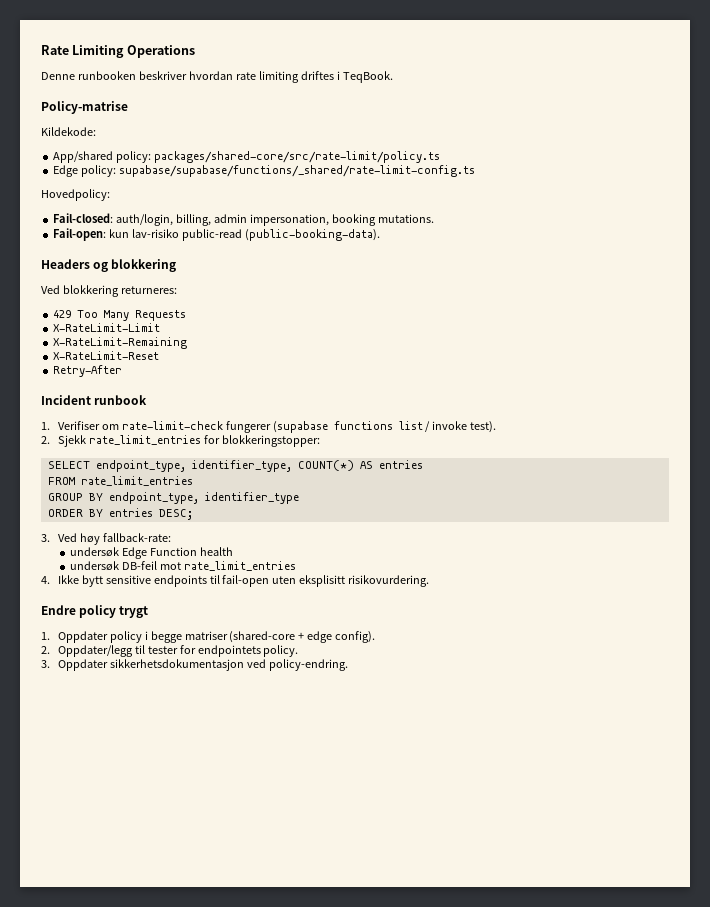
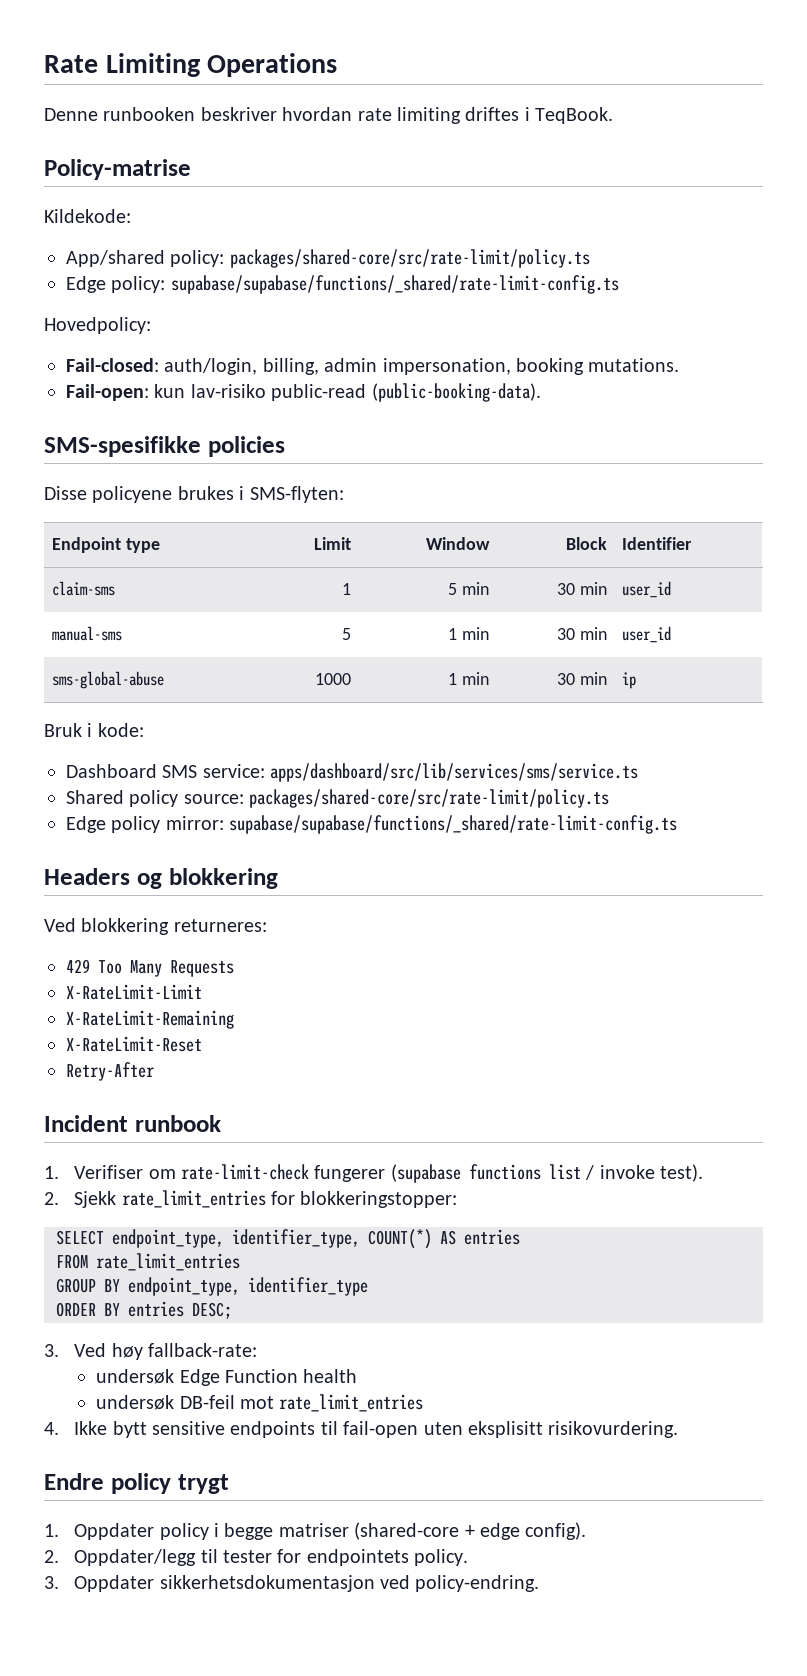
+ SMS-spesifikke policies
+ Disse policyene brukes i SMS-flyten:
+ Endpoint type | Limit | Window | Block | Identifier
+ claim-sms | 1 | 5 min | 30 min | user_id
+ manual-sms | 5 | 1 min | 30 min | user_id
+ sms-global-abuse | 1000 | 1 min | 30 min | ip
+ Bruk i kode:
+ Dashboard SMS service: apps/dashboard/src/lib/services/sms/service.ts
+ Shared policy source: packages/shared-core/src/rate-limit/policy.ts
+ Edge policy mirror: supabase/supabase/functions/_shared/rate-limit-config.ts

